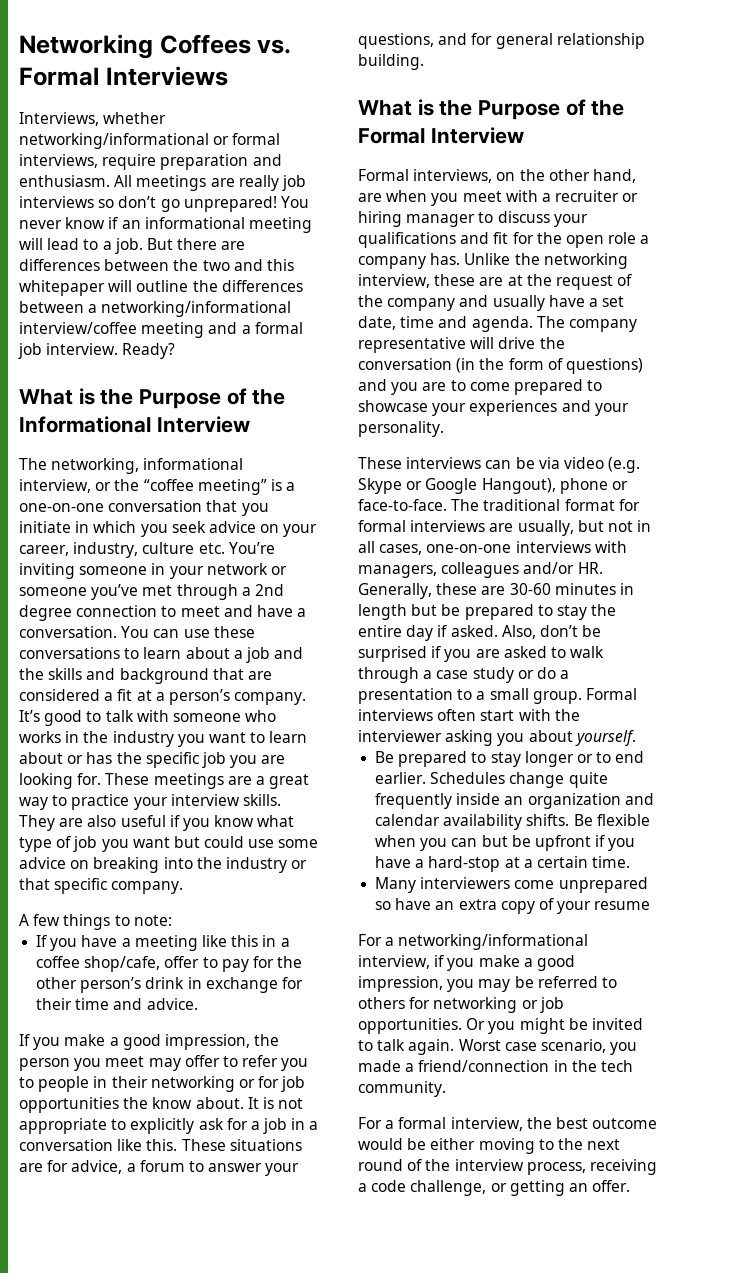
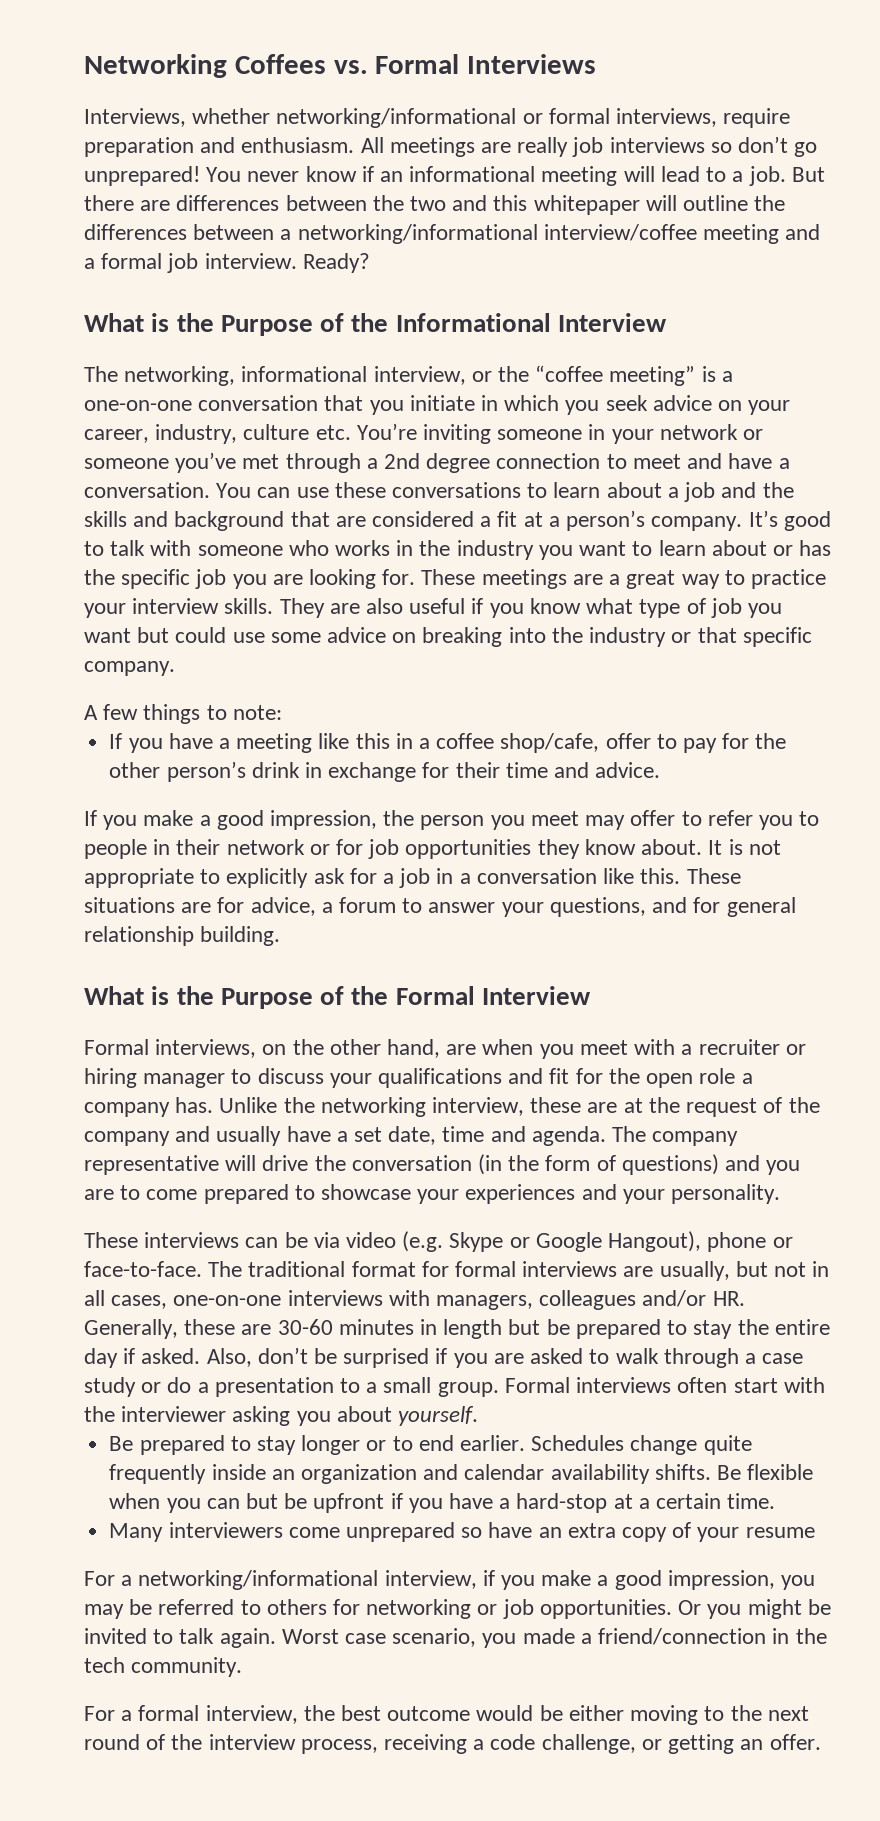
- If you make a good impression, the person you meet may offer to refer you to people in their networking or for job opportunities the know about.
+ If you make a good impression, the person you meet may offer to refer you to people in their network or for job opportunities they know about.

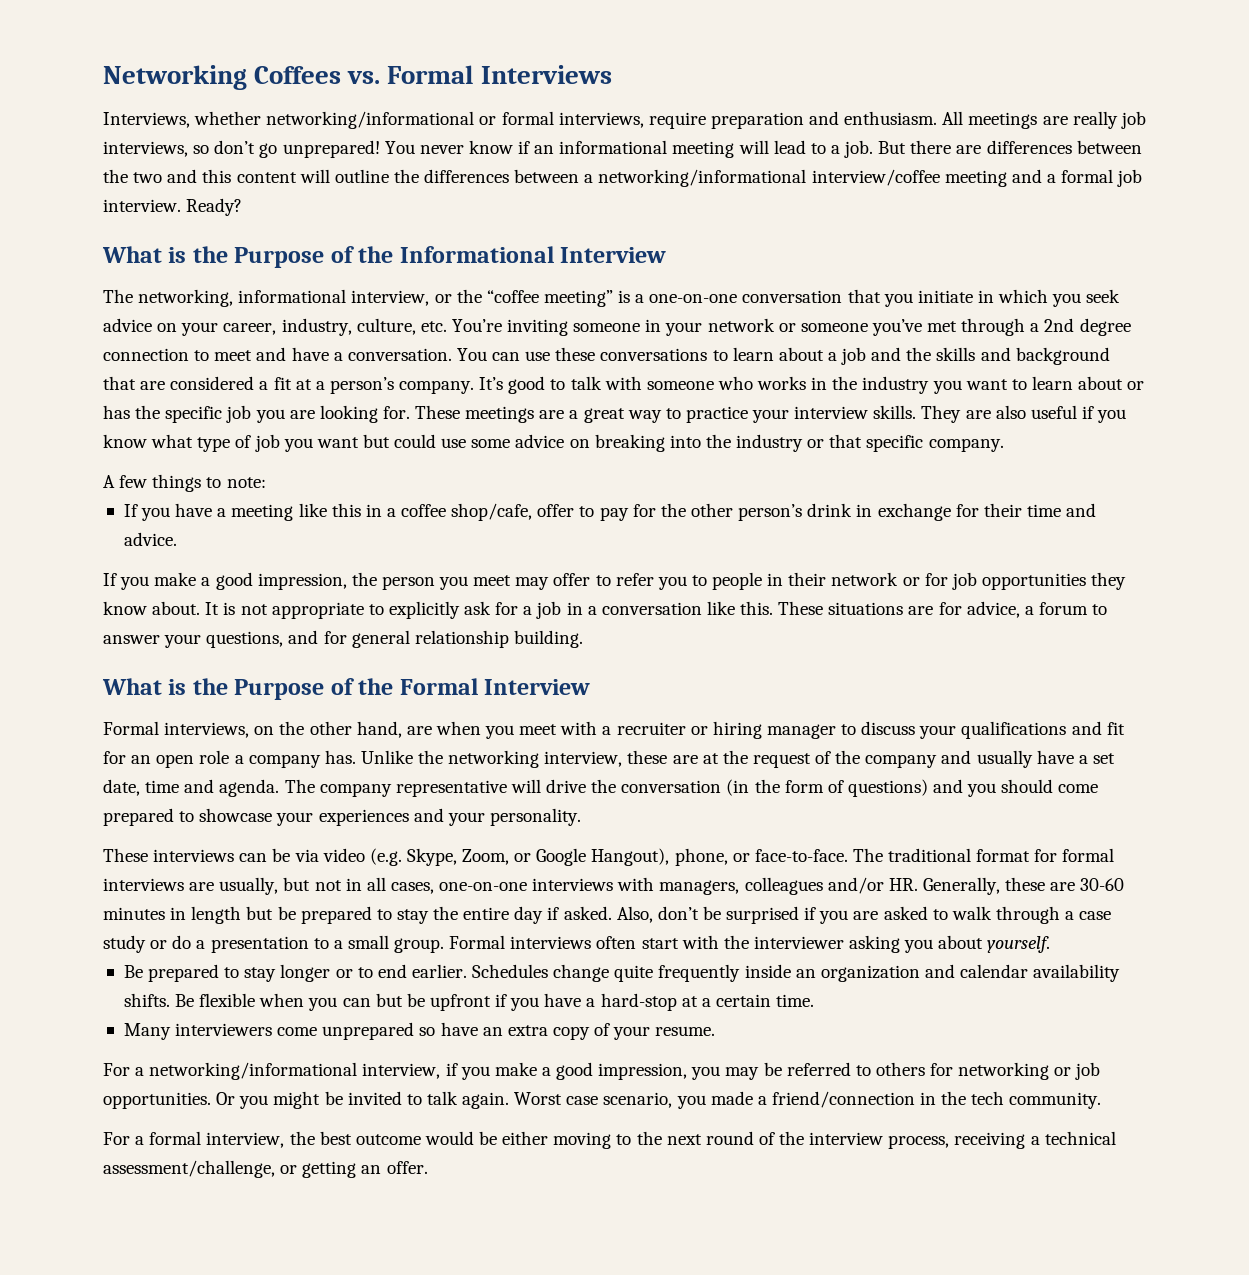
- All meetings are really job interviews so don’t go unprepared!
+ All meetings are really job interviews, so don’t go unprepared!
- But there are differences between the two and this whitepaper will outline the differences between a networking/informational interview/coffee meeting and a formal job interview.
+ But there are differences between the two and this content will outline the differences between a networking/informational interview/coffee meeting and a formal job interview.
- The networking, informational interview, or the “coffee meeting” is a one-on-one conversation that you initiate in which you seek advice on your career, industry, culture etc. You’re inviting someone in your network or someone you’ve met through a 2nd degree connection to meet and have a conversation.
+ The networking, informational interview, or the “coffee meeting” is a one-on-one conversation that you initiate in which you seek advice on your career, industry, culture, etc. You’re inviting someone in your network or someone you’ve met through a 2nd degree connection to meet and have a conversation.
- Formal interviews, on the other hand, are when you meet with a recruiter or hiring manager to discuss your qualifications and fit for the open role a company has.
+ Formal interviews, on the other hand, are when you meet with a recruiter or hiring manager to discuss your qualifications and fit for an open role a company has.
- The company representative will drive the conversation (in the form of questions) and you are to come prepared to showcase your experiences and your personality.
+ The company representative will drive the conversation (in the form of questions) and you should come prepared to showcase your experiences and your personality.
- These interviews can be via video (e.g. Skype or Google Hangout), phone or face-to-face.
+ These interviews can be via video (e.g. Skype, Zoom, or Google Hangout), phone, or face-to-face.
- Many interviewers come unprepared so have an extra copy of your resume
+ Many interviewers come unprepared so have an extra copy of your resume.
- For a formal interview, the best outcome would be either moving to the next round of the interview process, receiving a code challenge, or getting an offer.
+ For a formal interview, the best outcome would be either moving to the next round of the interview process, receiving a technical assessment/challenge, or getting an offer.

